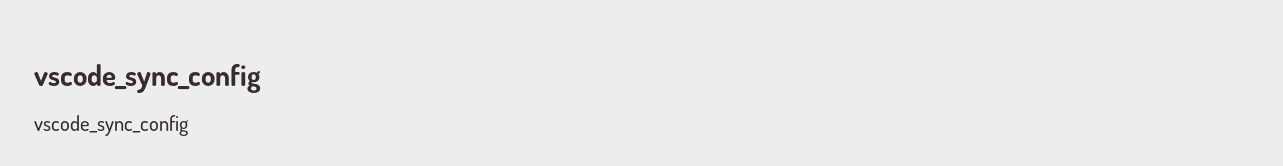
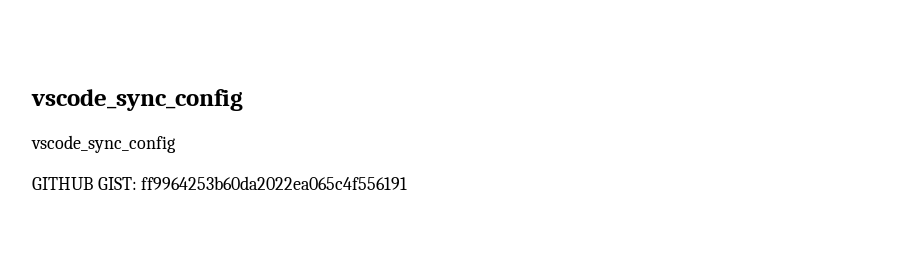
+ GITHUB GIST: ff9964253b60da2022ea065c4f556191

